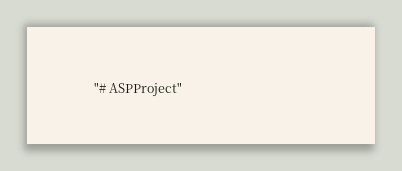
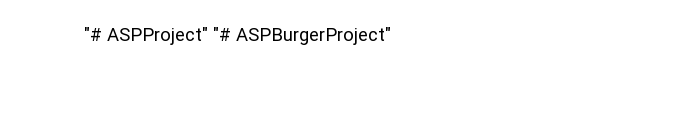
- "# ASPProject"
+ "# ASPProject" "# ASPBurgerProject"

